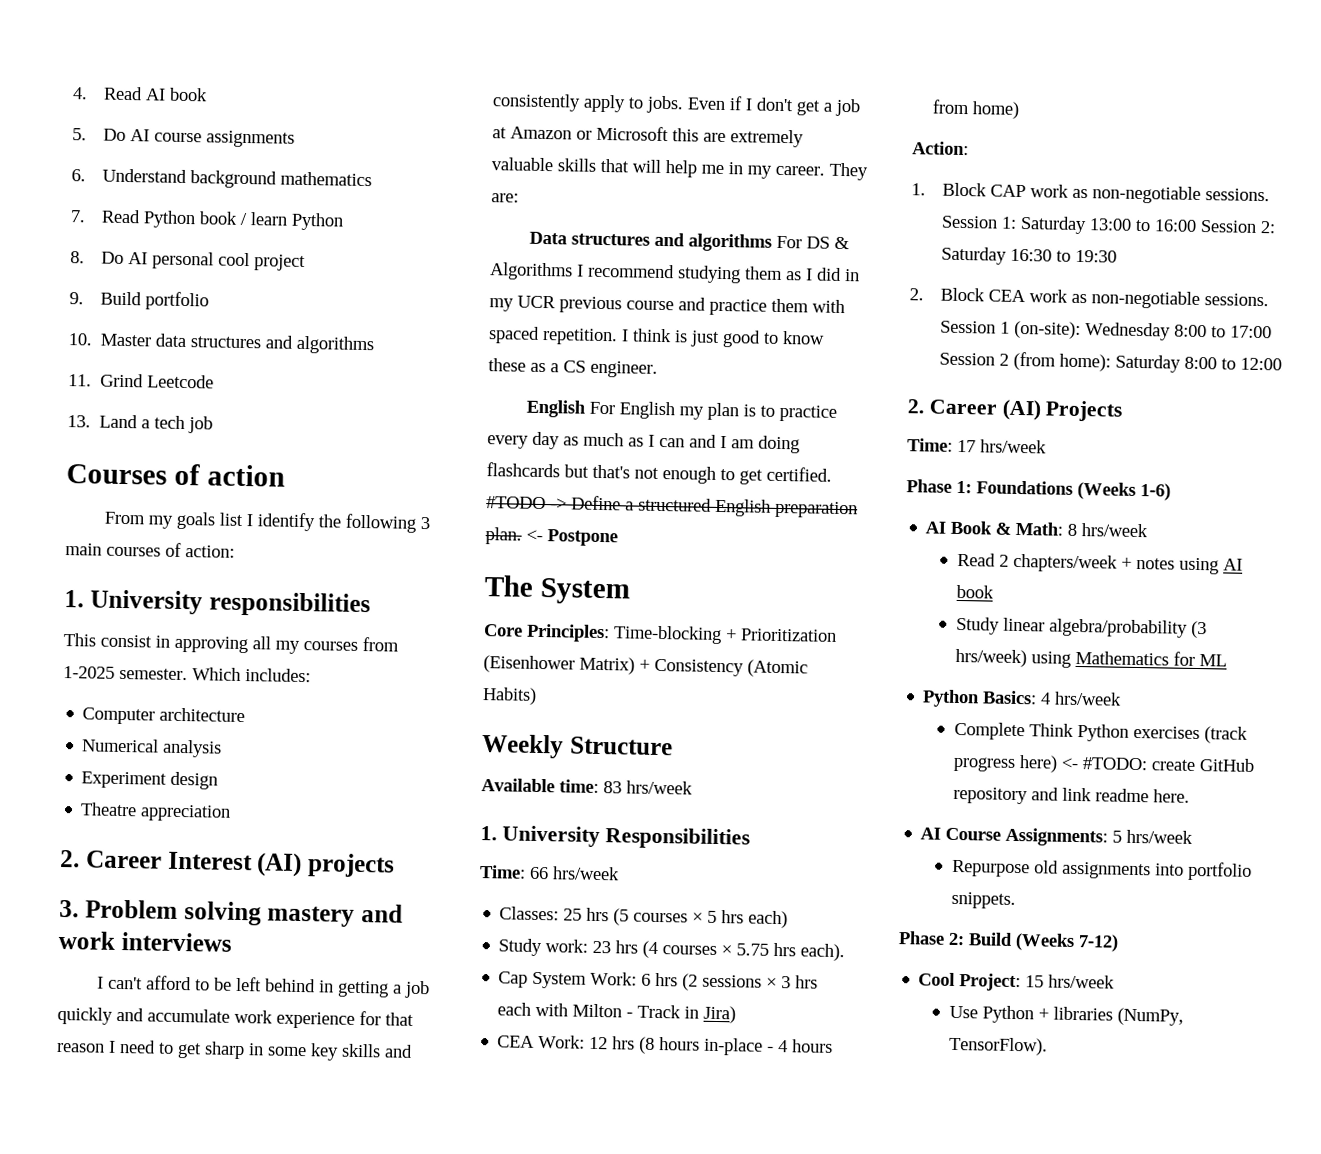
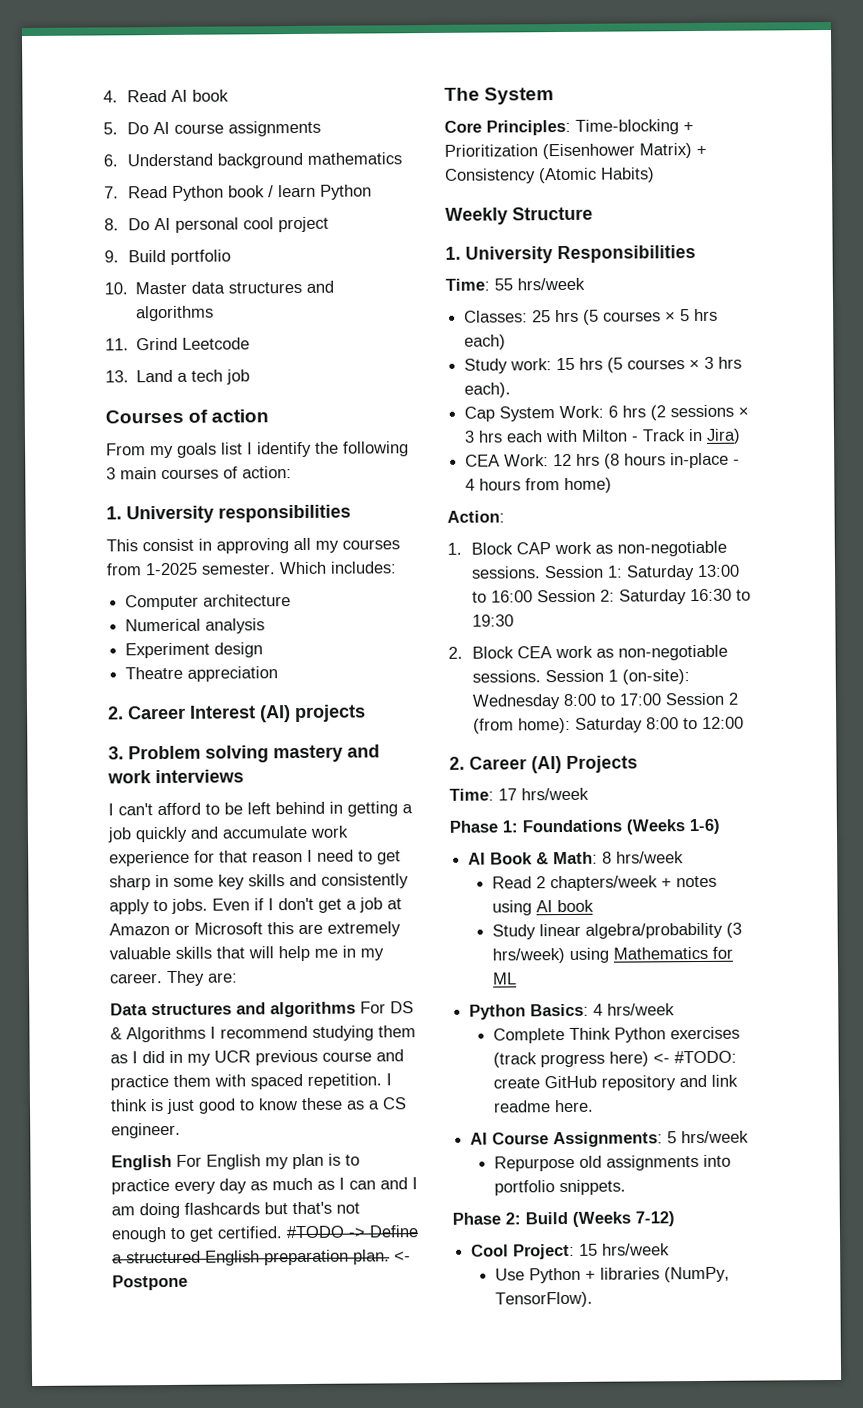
- Available time: 83 hrs/week
- Time: 66 hrs/week
+ Time: 55 hrs/week
- Study work: 23 hrs (4 courses × 5.75 hrs each).
+ Study work: 15 hrs (5 courses × 3 hrs each).

